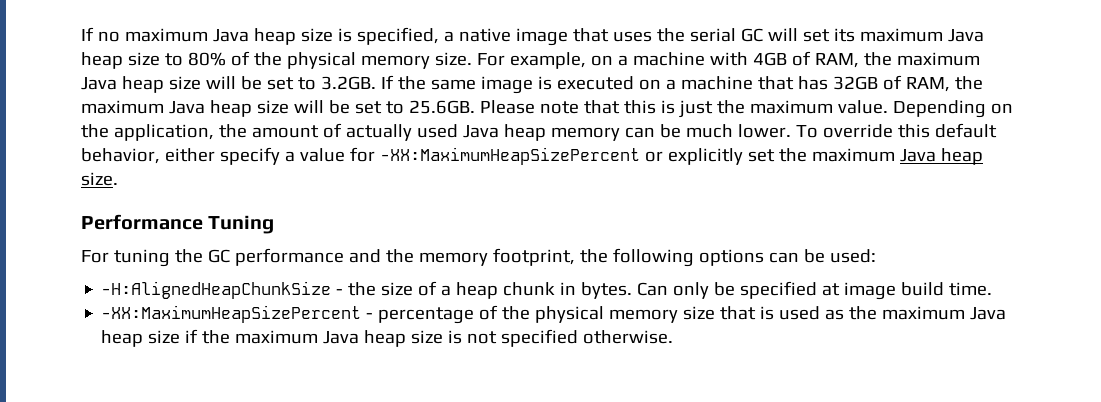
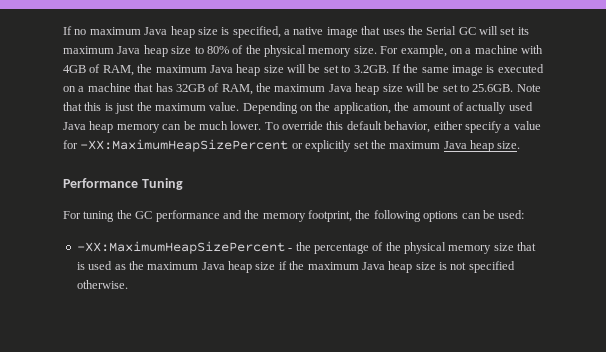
- If no maximum Java heap size is specified, a native image that uses the serial GC will set its maximum Java heap size to 80% of the physical memory size.
+ If no maximum Java heap size is specified, a native image that uses the Serial GC will set its maximum Java heap size to 80% of the physical memory size.
- For example, on a machine with 4GB of RAM, the maximum Java heap size will be set to 3.2GB. If the same image is executed on a machine that has 32GB of RAM, the maximum Java heap size will be set to 25.6GB. Please note that this is just the maximum value.
+ For example, on a machine with 4GB of RAM, the maximum Java heap size will be set to 3.2GB. If the same image is executed on a machine that has 32GB of RAM, the maximum Java heap size will be set to 25.6GB. Note that this is just the maximum value.
- -H:AlignedHeapChunkSize - the size of a heap chunk in bytes. Can only be specified at image build time.
- -XX:MaximumHeapSizePercent - percentage of the physical memory size that is used as the maximum Java heap size if the maximum Java heap size is not specified otherwise.
+ -XX:MaximumHeapSizePercent - the percentage of the physical memory size that is used as the maximum Java heap size if the maximum Java heap size is not specified otherwise.

